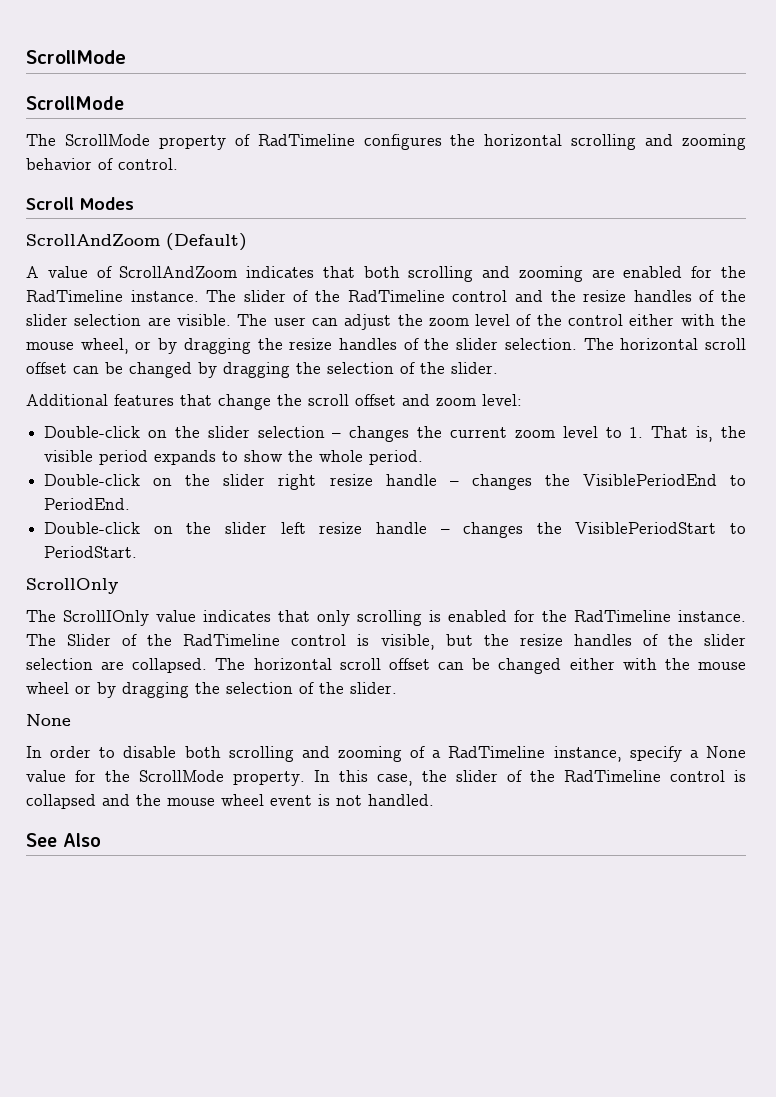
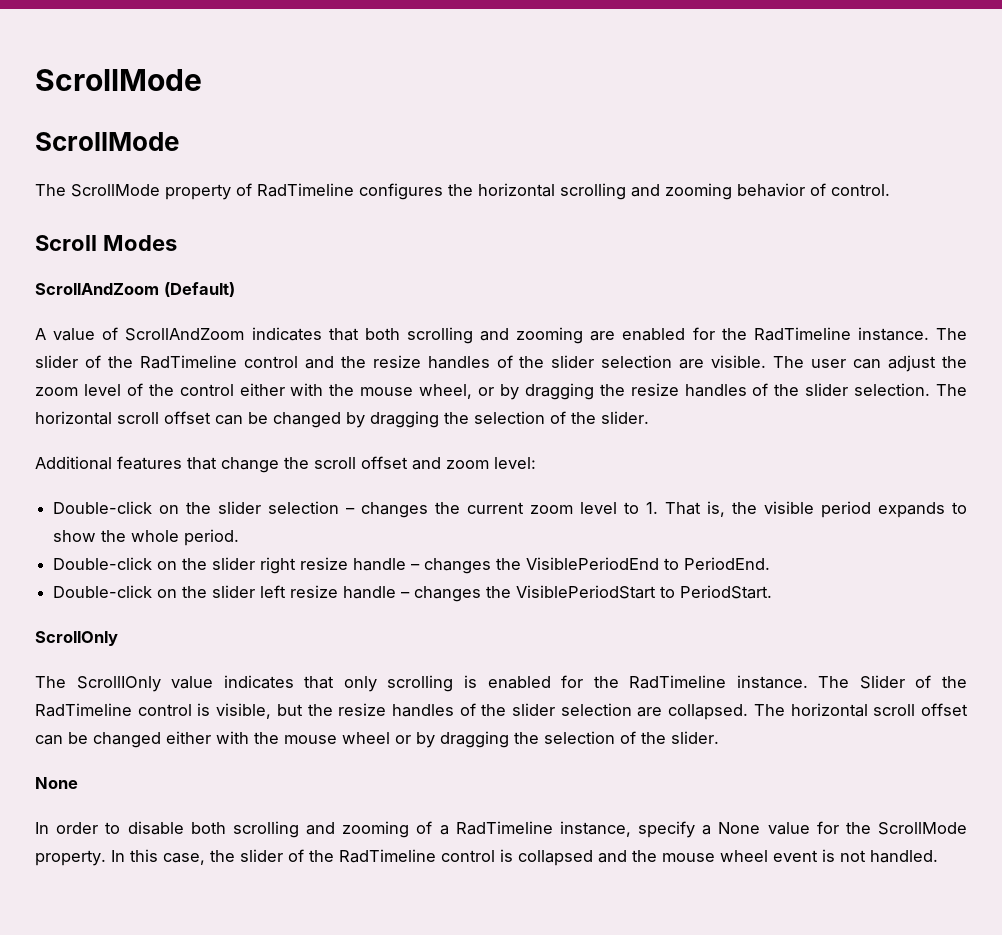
- See Also

